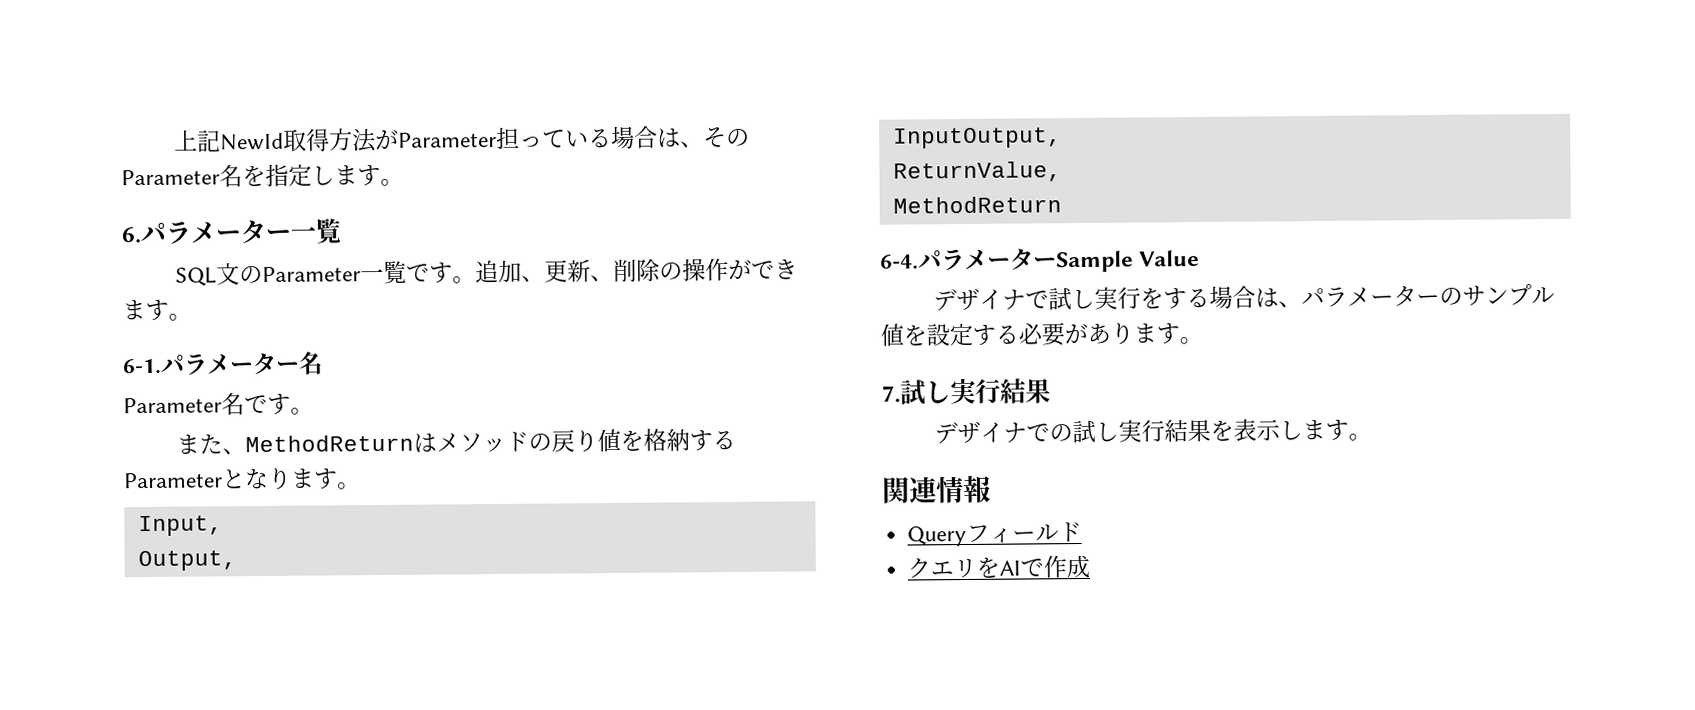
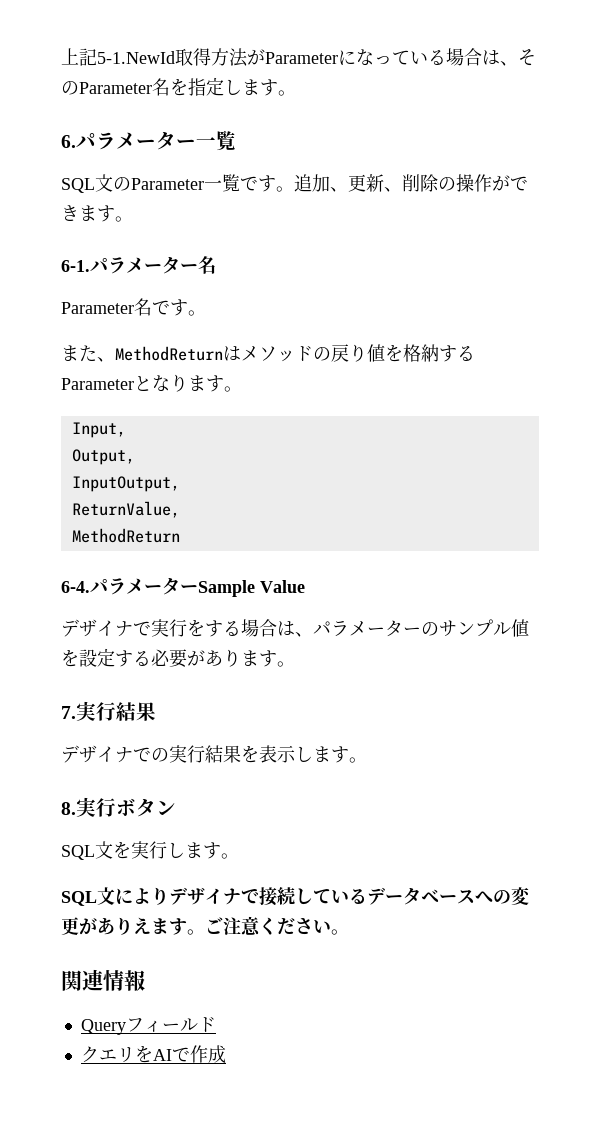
- 上記NewId取得方法がParameter担っている場合は、そのParameter名を指定します。
+ 上記5-1.NewId取得方法がParameterになっている場合は、そのParameter名を指定します。
- デザイナで試し実行をする場合は、パラメーターのサンプル値を設定する必要があります。
+ デザイナで実行をする場合は、パラメーターのサンプル値を設定する必要があります。
- 7.試し実行結果
+ 7.実行結果
- デザイナでの試し実行結果を表示します。
+ デザイナでの実行結果を表示します。
+ 8.実行ボタン
+ SQL文を実行します。
+ SQL文によりデザイナで接続しているデータベースへの変更がありえます。ご注意ください。

